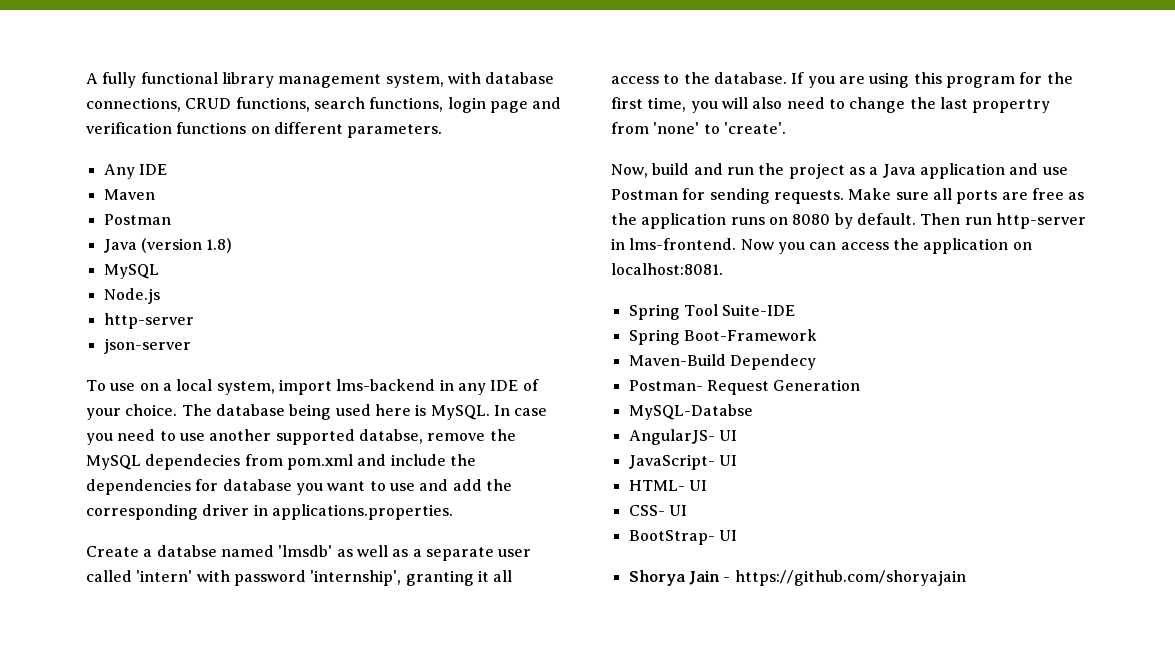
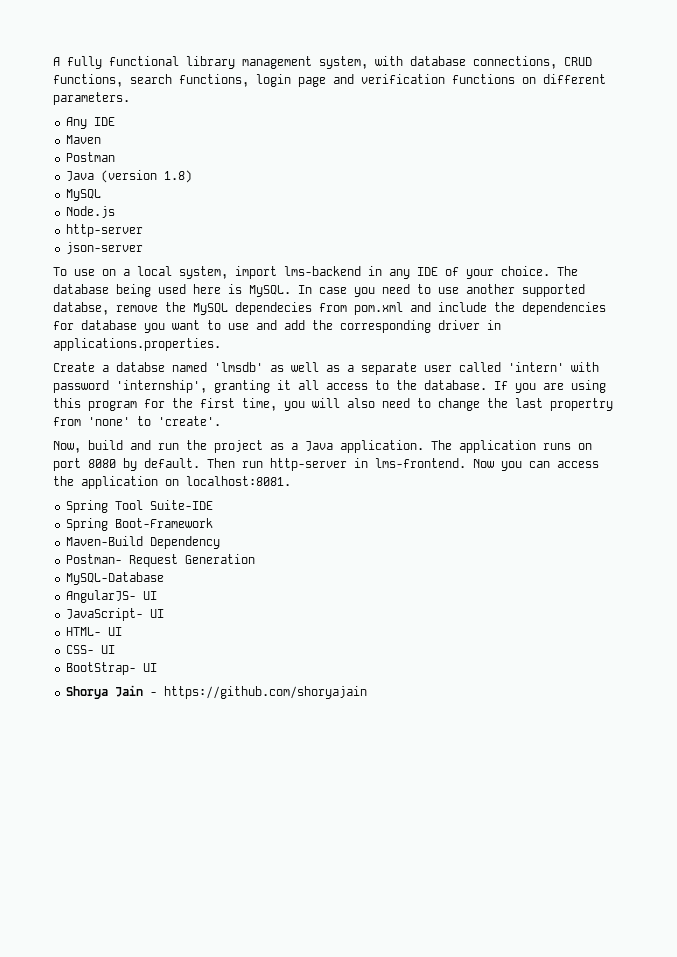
- Now, build and run the project as a Java application and use Postman for sending requests. Make sure all ports are free as the application runs on 8080 by default.
+ Now, build and run the project as a Java application. The application runs on port 8080 by default.
- Maven-Build Dependecy
+ Maven-Build Dependency
- MySQL-Databse
+ MySQL-Database

